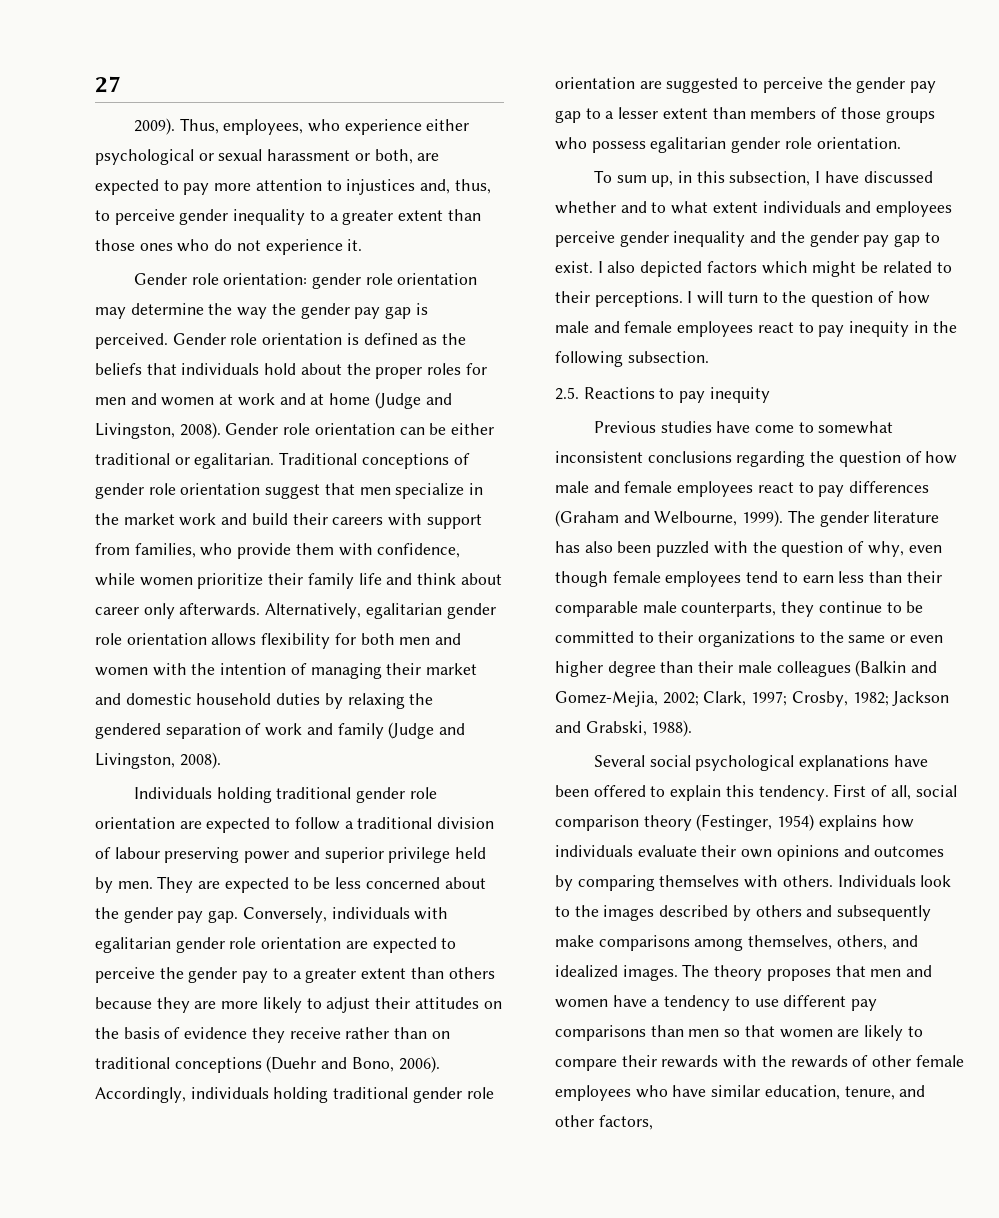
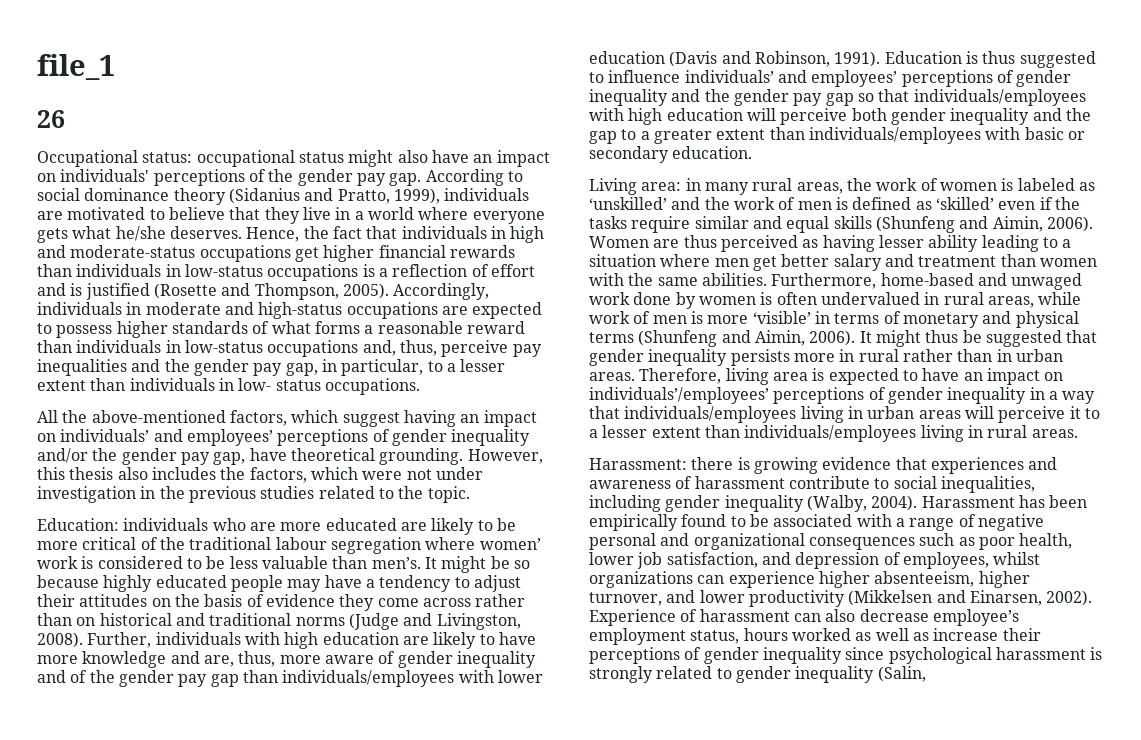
- 27
- 2009). Thus, employees, who experience either psychological or sexual harassment or both, are expected to pay more attention to injustices and, thus, to perceive gender inequality to a greater extent than those ones who do not experience it.
- Gender role orientation: gender role orientation may determine the way the gender pay gap is perceived. Gender role orientation is defined as the beliefs that individuals hold about the proper roles for men and women at work and at home (Judge and Livingston, 2008). Gender role orientation can be either traditional or egalitarian. Traditional conceptions of gender role orientation suggest that men specialize in the market work and build their careers with support from families, who provide them with confidence, while women prioritize their family life and think about career only afterwards. Alternatively, egalitarian gender role orientation allows flexibility for both men and women with the intention of managing their market and domestic household duties by relaxing the gendered separation of work and family (Judge and Livingston, 2008).
- Individuals holding traditional gender role orientation are expected to follow a traditional division of labour preserving power and superior privilege held by men. They are expected to be less concerned about the gender pay gap. Conversely, individuals with egalitarian gender role orientation are expected to perceive the gender pay to a greater extent than others because they are more likely to adjust their attitudes on the basis of evidence they receive rather than on traditional conceptions (Duehr and Bono, 2006). Accordingly, individuals holding traditional gender role orientation are suggested to perceive the gender pay gap to a lesser extent than members of those groups who possess egalitarian gender role orientation.
- To sum up, in this subsection, I have discussed whether and to what extent individuals and employees perceive gender inequality and the gender pay gap to exist. I also depicted factors which might be related to their perceptions. I will turn to the question of how male and female employees react to pay inequity in the following subsection.
- 2.5. Reactions to pay inequity
- Previous studies have come to somewhat inconsistent conclusions regarding the question of how male and female employees react to pay differences (Graham and Welbourne, 1999). The gender literature has also been puzzled with the question of why, even though female employees tend to earn less than their comparable male counterparts, they continue to be committed to their organizations to the same or even higher degree than their male colleagues (Balkin and Gomez-Mejia, 2002; Clark, 1997; Crosby, 1982; Jackson and Grabski, 1988).
- Several social psychological explanations have been offered to explain this tendency. First of all, social comparison theory (Festinger, 1954) explains how individuals evaluate their own opinions and outcomes by comparing themselves with others. Individuals look to the images described by others and subsequently make comparisons among themselves, others, and idealized images. The theory proposes that men and women have a tendency to use different pay comparisons than men so that women are likely to compare their rewards with the rewards of other female employees who have similar education, tenure, and other factors,
+ file_1
+ 26
+ Occupational status: occupational status might also have an impact on individuals' perceptions of the gender pay gap. According to social dominance theory (Sidanius and Pratto, 1999), individuals are motivated to believe that they live in a world where everyone gets what he/she deserves. Hence, the fact that individuals in high and moderate-status occupations get higher financial rewards than individuals in low-status occupations is a reflection of effort and is justified (Rosette and Thompson, 2005). Accordingly, individuals in moderate and high-status occupations are expected to possess higher standards of what forms a reasonable reward than individuals in low-status occupations and, thus, perceive pay inequalities and the gender pay gap, in particular, to a lesser extent than individuals in low- status occupations.
+ All the above-mentioned factors, which suggest having an impact on individuals’ and employees’ perceptions of gender inequality and/or the gender pay gap, have theoretical grounding. However, this thesis also includes the factors, which were not under investigation in the previous studies related to the topic.
+ Education: individuals who are more educated are likely to be more critical of the traditional labour segregation where women’ work is considered to be less valuable than men’s. It might be so because highly educated people may have a tendency to adjust their attitudes on the basis of evidence they come across rather than on historical and traditional norms (Judge and Livingston, 2008). Further, individuals with high education are likely to have more knowledge and are, thus, more aware of gender inequality and of the gender pay gap than individuals/employees with lower education (Davis and Robinson, 1991). Education is thus suggested to influence individuals’ and employees’ perceptions of gender inequality and the gender pay gap so that individuals/employees with high education will perceive both gender inequality and the gap to a greater extent than individuals/employees with basic or secondary education.
+ Living area: in many rural areas, the work of women is labeled as ‘unskilled’ and the work of men is defined as ‘skilled’ even if the tasks require similar and equal skills (Shunfeng and Aimin, 2006). Women are thus perceived as having lesser ability leading to a situation where men get better salary and treatment than women with the same abilities. Furthermore, home-based and unwaged work done by women is often undervalued in rural areas, while work of men is more ‘visible’ in terms of monetary and physical terms (Shunfeng and Aimin, 2006). It might thus be suggested that gender inequality persists more in rural rather than in urban areas. Therefore, living area is expected to have an impact on individuals’/employees’ perceptions of gender inequality in a way that individuals/employees living in urban areas will perceive it to a lesser extent than individuals/employees living in rural areas.
+ Harassment: there is growing evidence that experiences and awareness of harassment contribute to social inequalities, including gender inequality (Walby, 2004). Harassment has been empirically found to be associated with a range of negative personal and organizational consequences such as poor health, lower job satisfaction, and depression of employees, whilst organizations can experience higher absenteeism, higher turnover, and lower productivity (Mikkelsen and Einarsen, 2002). Experience of harassment can also decrease employee’s employment status, hours worked as well as increase their perceptions of gender inequality since psychological harassment is strongly related to gender inequality (Salin,

